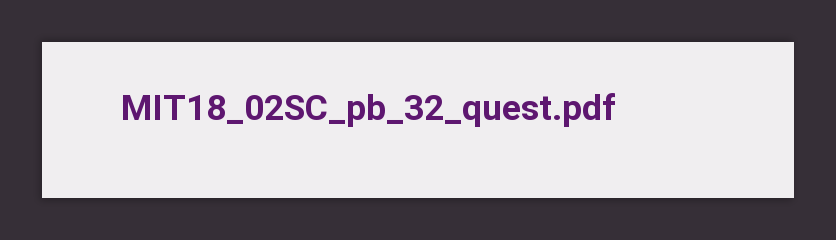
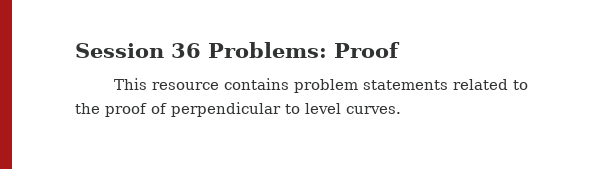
- MIT18_02SC_pb_32_quest.pdf
+ Session 36 Problems: Proof
+ This resource contains problem statements related to the proof of perpendicular to level curves.

